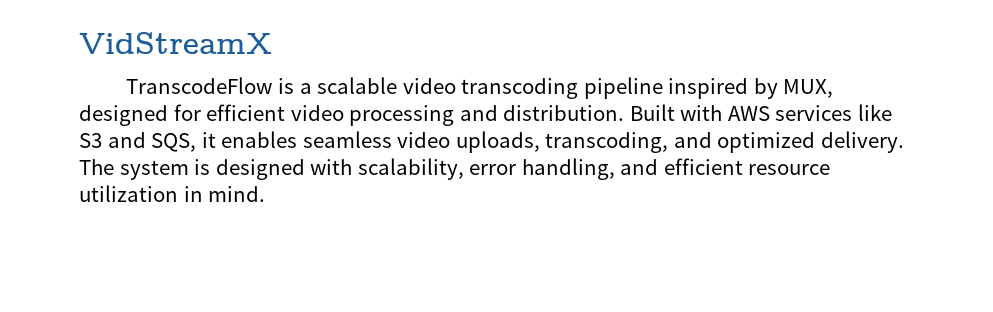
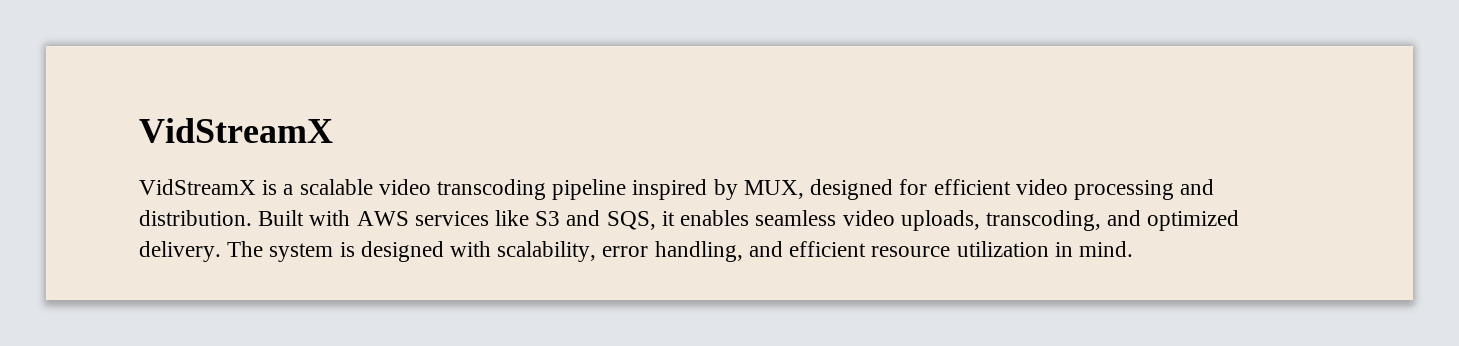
- TranscodeFlow is a scalable video transcoding pipeline inspired by MUX, designed for efficient video processing and distribution.
+ VidStreamX is a scalable video transcoding pipeline inspired by MUX, designed for efficient video processing and distribution.

